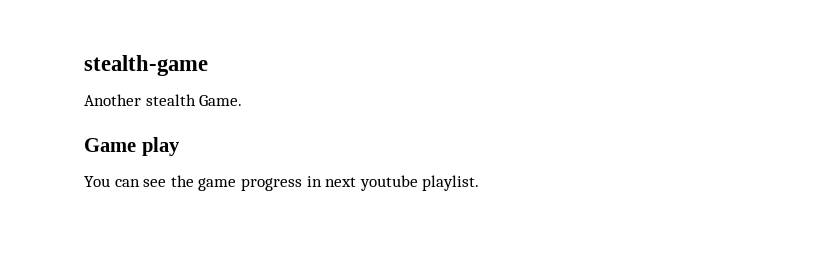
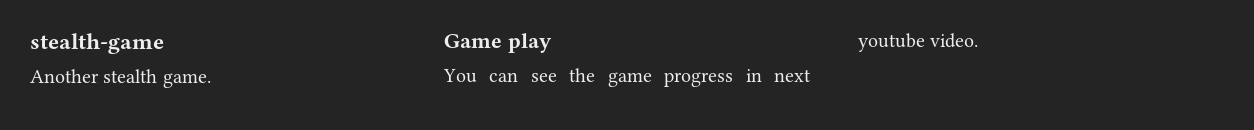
- Another stealth Game.
+ Another stealth game.
- You can see the game progress in next youtube playlist.
+ You can see the game progress in next youtube video.

